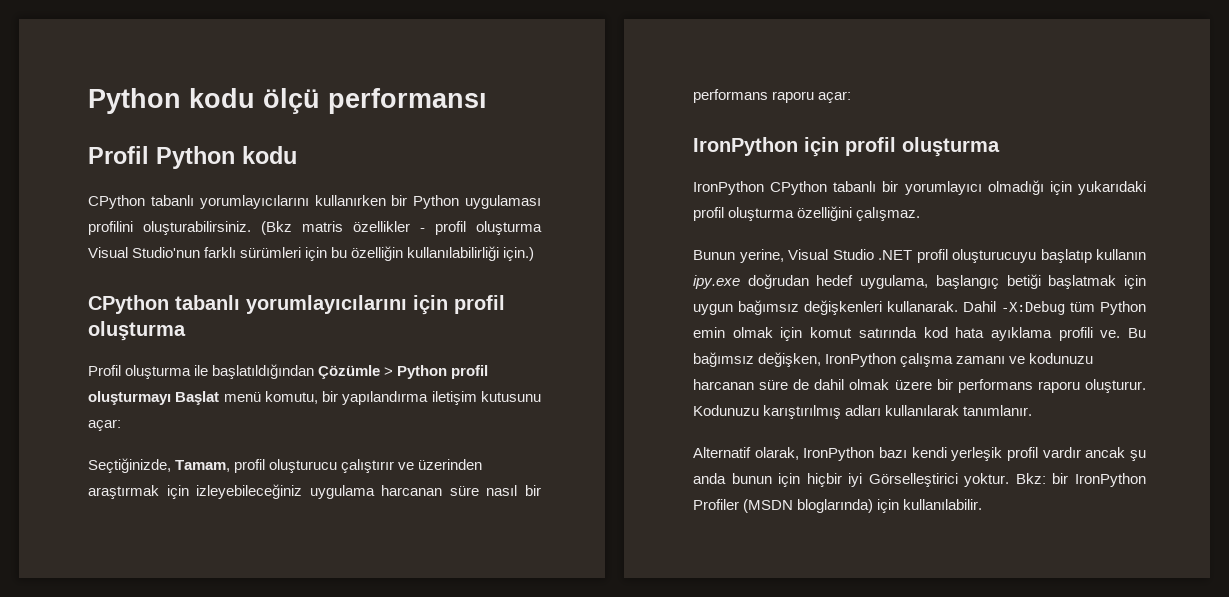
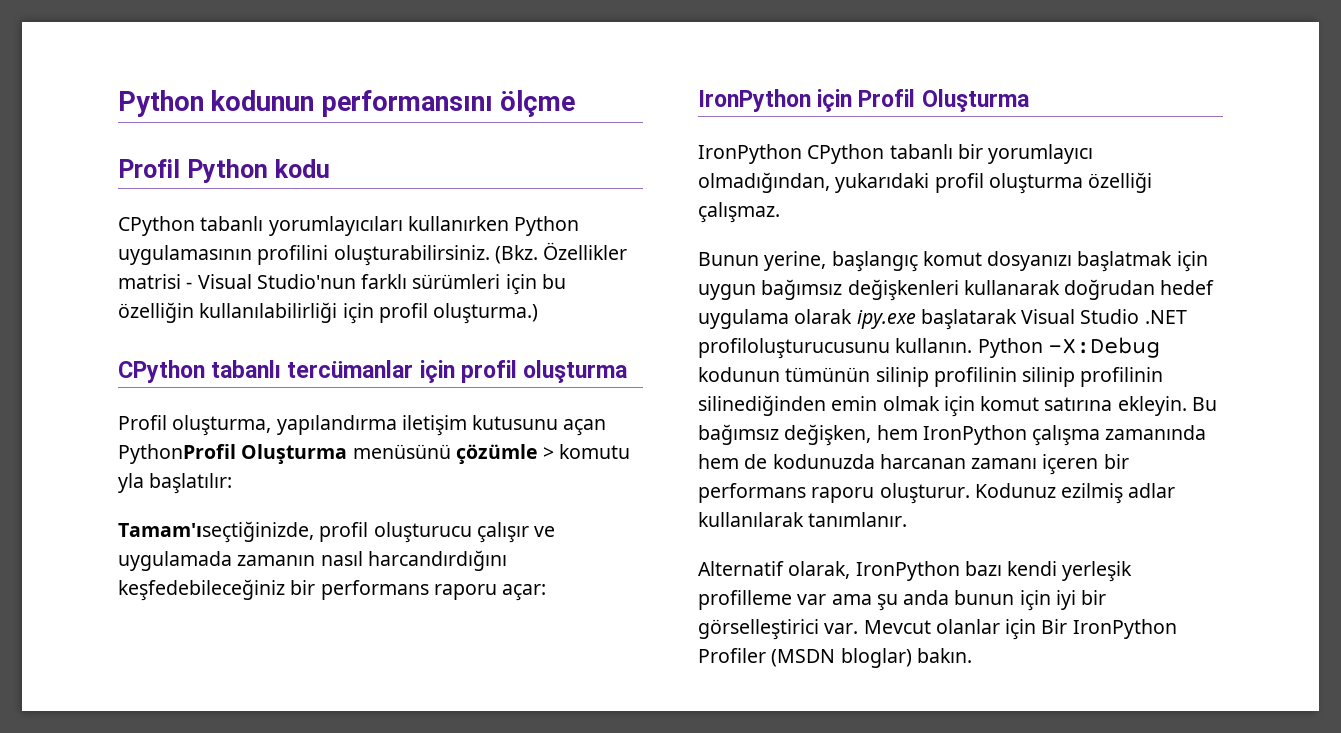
- Python kodu ölçü performansı
+ Python kodunun performansını ölçme
- CPython tabanlı yorumlayıcılarını kullanırken bir Python uygulaması profilini oluşturabilirsiniz. (Bkz matris özellikler - profil oluşturma Visual Studio'nun farklı sürümleri için bu özelliğin kullanılabilirliği için.)
- CPython tabanlı yorumlayıcılarını için profil oluşturma
+ CPython tabanlı yorumlayıcıları kullanırken Python uygulamasının profilini oluşturabilirsiniz. (Bkz. Özellikler matrisi - Visual Studio'nun farklı sürümleri için bu özelliğin kullanılabilirliği için profil oluşturma.)
+ CPython tabanlı tercümanlar için profil oluşturma
- Profil oluşturma ile başlatıldığından Çözümle > Python profil oluşturmayı Başlat menü komutu, bir yapılandırma iletişim kutusunu açar:
- Seçtiğinizde, Tamam, profil oluşturucu çalıştırır ve üzerinden araştırmak için izleyebileceğiniz uygulama harcanan süre nasıl bir performans raporu açar:
+ Profil oluşturma, yapılandırma iletişim kutusunu açan PythonProfil Oluşturma menüsünü çözümle > komutu yla başlatılır:
+ Tamam'ıseçtiğinizde, profil oluşturucu çalışır ve uygulamada zamanın nasıl harcandırdığını keşfedebileceğiniz bir performans raporu açar:
- IronPython için profil oluşturma
+ IronPython için Profil Oluşturma
- IronPython CPython tabanlı bir yorumlayıcı olmadığı için yukarıdaki profil oluşturma özelliğini çalışmaz.
+ IronPython CPython tabanlı bir yorumlayıcı olmadığından, yukarıdaki profil oluşturma özelliği çalışmaz.
- Bunun yerine, Visual Studio .NET profil oluşturucuyu başlatıp kullanın ipy.exe doğrudan hedef uygulama, başlangıç betiği başlatmak için uygun bağımsız değişkenleri kullanarak. Dahil -X:Debug tüm Python emin olmak için komut satırında kod hata ayıklama profili ve.
+ Bunun yerine, başlangıç komut dosyanızı başlatmak için uygun bağımsız değişkenleri kullanarak doğrudan hedef uygulama olarak ipy.exe başlatarak Visual Studio .NET profiloluşturucusunu kullanın. Python -X:Debug kodunun tümünün silinip profilinin silinip profilinin silinediğinden emin olmak için komut satırına ekleyin.
- Bu bağımsız değişken, IronPython çalışma zamanı ve kodunuzu harcanan süre de dahil olmak üzere bir performans raporu oluşturur.
+ Bu bağımsız değişken, hem IronPython çalışma zamanında hem de kodunuzda harcanan zamanı içeren bir performans raporu oluşturur.
- Kodunuzu karıştırılmış adları kullanılarak tanımlanır.
+ Kodunuz ezilmiş adlar kullanılarak tanımlanır.
- Alternatif olarak, IronPython bazı kendi yerleşik profil vardır ancak şu anda bunun için hiçbir iyi Görselleştirici yoktur. Bkz: bir IronPython Profiler (MSDN bloglarında) için kullanılabilir.
+ Alternatif olarak, IronPython bazı kendi yerleşik profilleme var ama şu anda bunun için iyi bir görselleştirici var. Mevcut olanlar için Bir IronPython Profiler (MSDN bloglar) bakın.

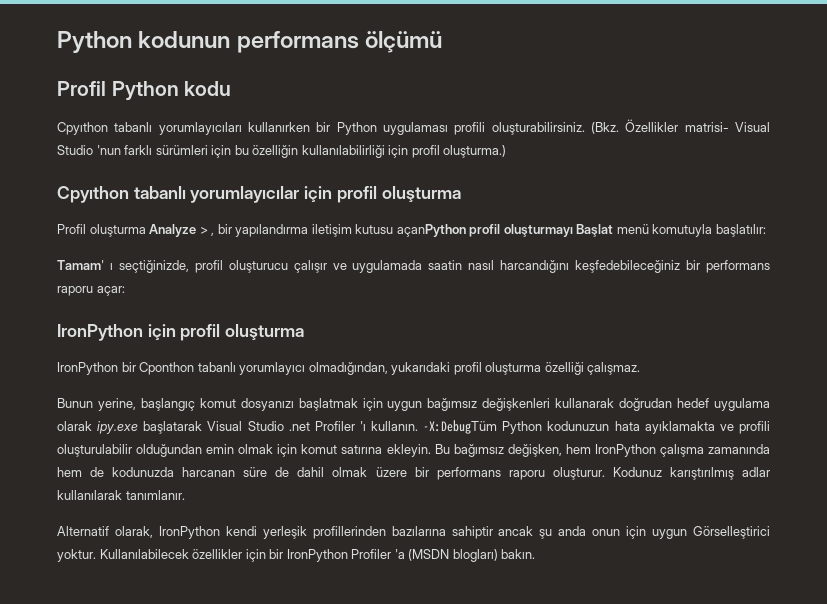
- Python kodunun performansını ölçme
+ Python kodunun performans ölçümü
- CPython tabanlı yorumlayıcıları kullanırken Python uygulamasının profilini oluşturabilirsiniz. (Bkz. Özellikler matrisi - Visual Studio'nun farklı sürümleri için bu özelliğin kullanılabilirliği için profil oluşturma.)
+ Cpyıthon tabanlı yorumlayıcıları kullanırken bir Python uygulaması profili oluşturabilirsiniz. (Bkz. Özellikler matrisi- Visual Studio 'nun farklı sürümleri için bu özelliğin kullanılabilirliği için profil oluşturma.)
- CPython tabanlı tercümanlar için profil oluşturma
+ Cpyıthon tabanlı yorumlayıcılar için profil oluşturma
- Profil oluşturma, yapılandırma iletişim kutusunu açan PythonProfil Oluşturma menüsünü çözümle > komutu yla başlatılır:
- Tamam'ıseçtiğinizde, profil oluşturucu çalışır ve uygulamada zamanın nasıl harcandırdığını keşfedebileceğiniz bir performans raporu açar:
+ Profil oluşturma Analyze > , bir yapılandırma iletişim kutusu açanPython profil oluşturmayı Başlat menü komutuyla başlatılır:
+ Tamam' ı seçtiğinizde, profil oluşturucu çalışır ve uygulamada saatin nasıl harcandığını keşfedebileceğiniz bir performans raporu açar:
- IronPython için Profil Oluşturma
- IronPython CPython tabanlı bir yorumlayıcı olmadığından, yukarıdaki profil oluşturma özelliği çalışmaz.
+ IronPython için profil oluşturma
+ IronPython bir Cponthon tabanlı yorumlayıcı olmadığından, yukarıdaki profil oluşturma özelliği çalışmaz.
- Bunun yerine, başlangıç komut dosyanızı başlatmak için uygun bağımsız değişkenleri kullanarak doğrudan hedef uygulama olarak ipy.exe başlatarak Visual Studio .NET profiloluşturucusunu kullanın. Python -X:Debug kodunun tümünün silinip profilinin silinip profilinin silinediğinden emin olmak için komut satırına ekleyin.
+ Bunun yerine, başlangıç komut dosyanızı başlatmak için uygun bağımsız değişkenleri kullanarak doğrudan hedef uygulama olarak ipy.exe başlatarak Visual Studio .net Profiler 'ı kullanın. -X:DebugTüm Python kodunuzun hata ayıklamakta ve profili oluşturulabilir olduğundan emin olmak için komut satırına ekleyin.
- Bu bağımsız değişken, hem IronPython çalışma zamanında hem de kodunuzda harcanan zamanı içeren bir performans raporu oluşturur.
+ Bu bağımsız değişken, hem IronPython çalışma zamanında hem de kodunuzda harcanan süre de dahil olmak üzere bir performans raporu oluşturur.
- Kodunuz ezilmiş adlar kullanılarak tanımlanır.
+ Kodunuz karıştırılmış adlar kullanılarak tanımlanır.
- Alternatif olarak, IronPython bazı kendi yerleşik profilleme var ama şu anda bunun için iyi bir görselleştirici var. Mevcut olanlar için Bir IronPython Profiler (MSDN bloglar) bakın.
+ Alternatif olarak, IronPython kendi yerleşik profillerinden bazılarına sahiptir ancak şu anda onun için uygun Görselleştirici yoktur. Kullanılabilecek özellikler için bir IronPython Profiler 'a (MSDN blogları) bakın.

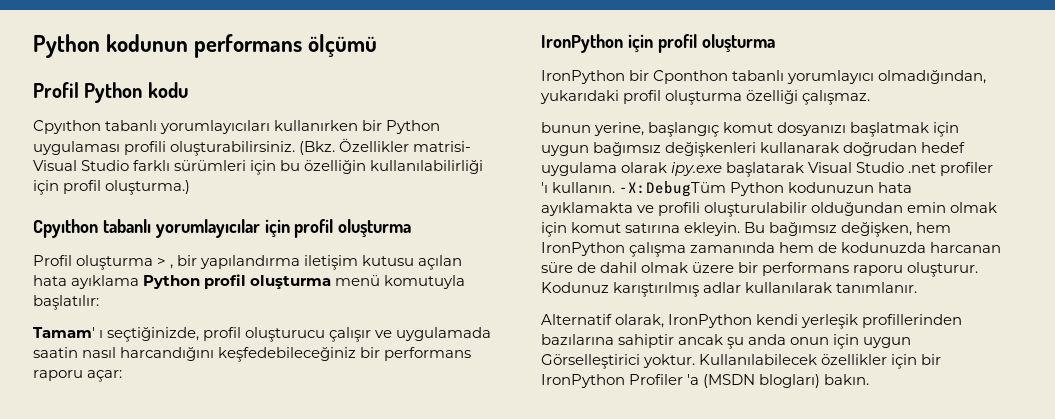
- (Bkz. Özellikler matrisi- Visual Studio 'nun farklı sürümleri için bu özelliğin kullanılabilirliği için profil oluşturma.)
+ (Bkz. Özellikler matrisi- Visual Studio farklı sürümleri için bu özelliğin kullanılabilirliği için profil oluşturma.)
- Profil oluşturma Analyze > , bir yapılandırma iletişim kutusu açanPython profil oluşturmayı Başlat menü komutuyla başlatılır:
+ Profil oluşturma > , bir yapılandırma iletişim kutusu açılan hata ayıklama Python profil oluşturma menü komutuyla başlatılır:
- Bunun yerine, başlangıç komut dosyanızı başlatmak için uygun bağımsız değişkenleri kullanarak doğrudan hedef uygulama olarak ipy.exe başlatarak Visual Studio .net Profiler 'ı kullanın.
+ bunun yerine, başlangıç komut dosyanızı başlatmak için uygun bağımsız değişkenleri kullanarak doğrudan hedef uygulama olarak ipy.exe başlatarak Visual Studio .net profiler 'ı kullanın.

